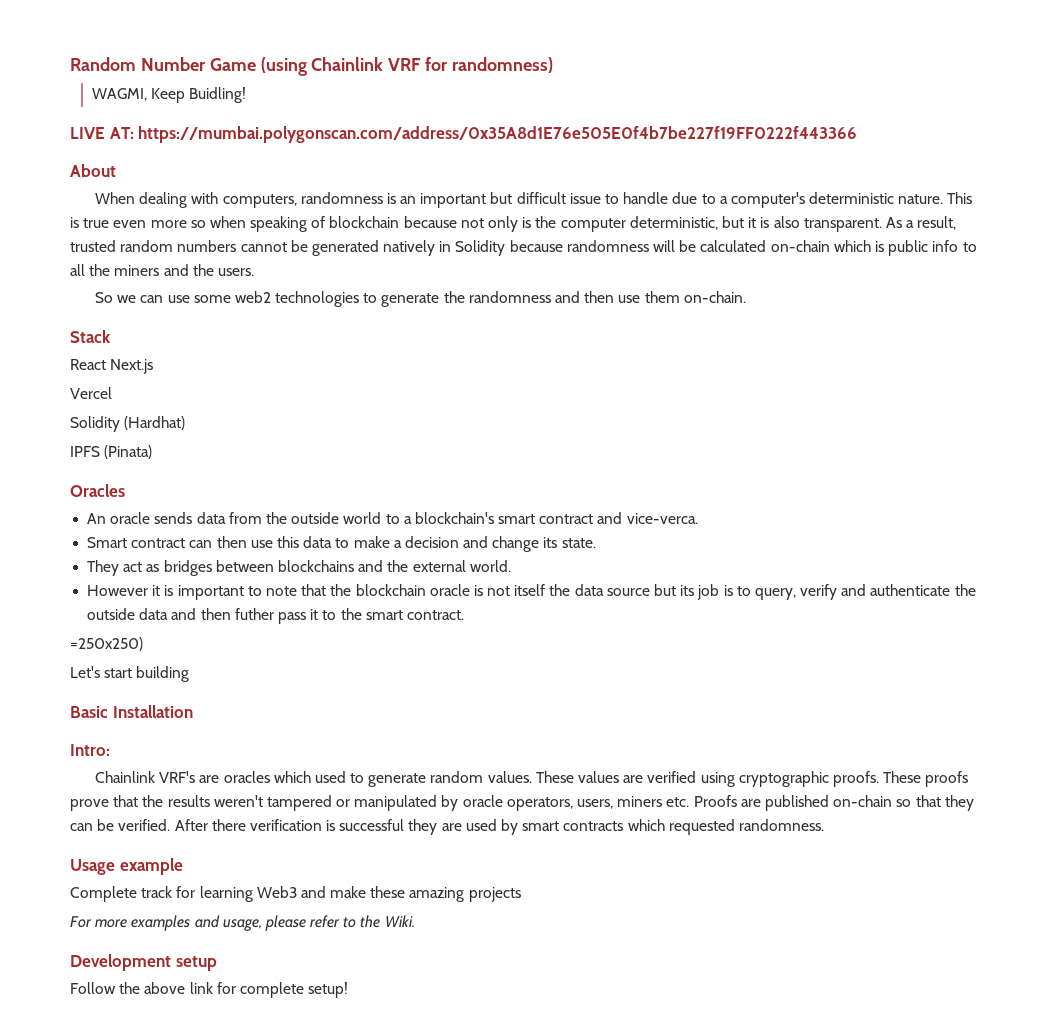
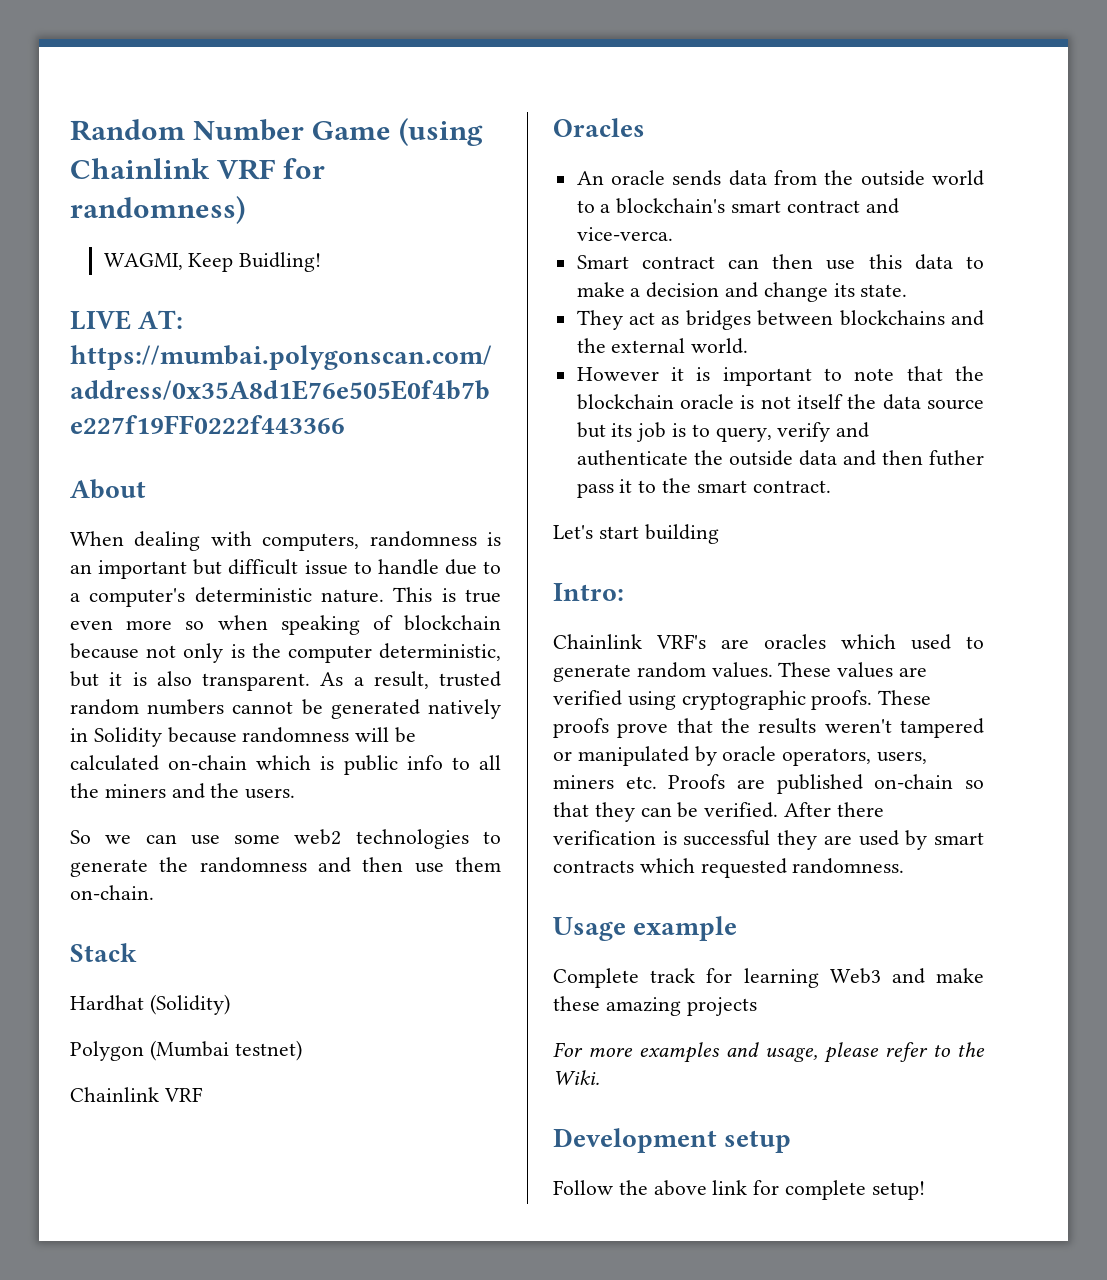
- React Next.js
- Vercel
- Solidity (Hardhat)
- IPFS (Pinata)
+ Hardhat (Solidity)
+ Polygon (Mumbai testnet)
+ Chainlink VRF
- =250x250)
- Basic Installation

